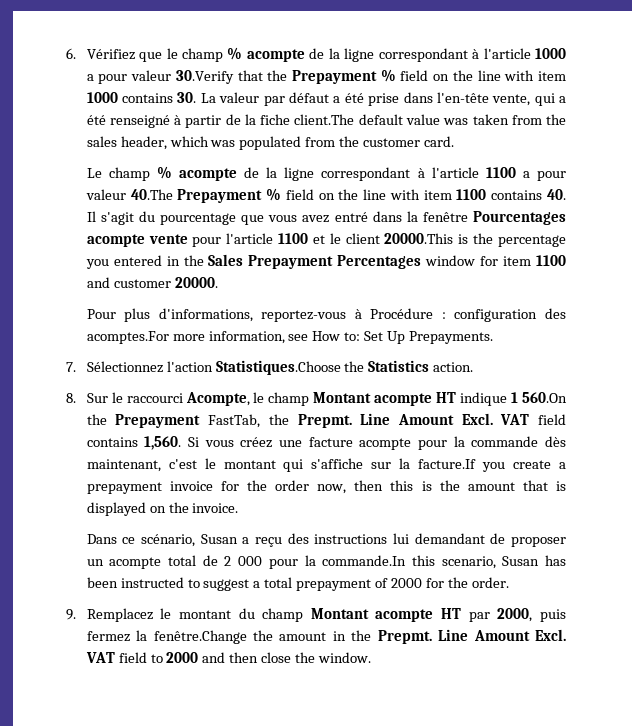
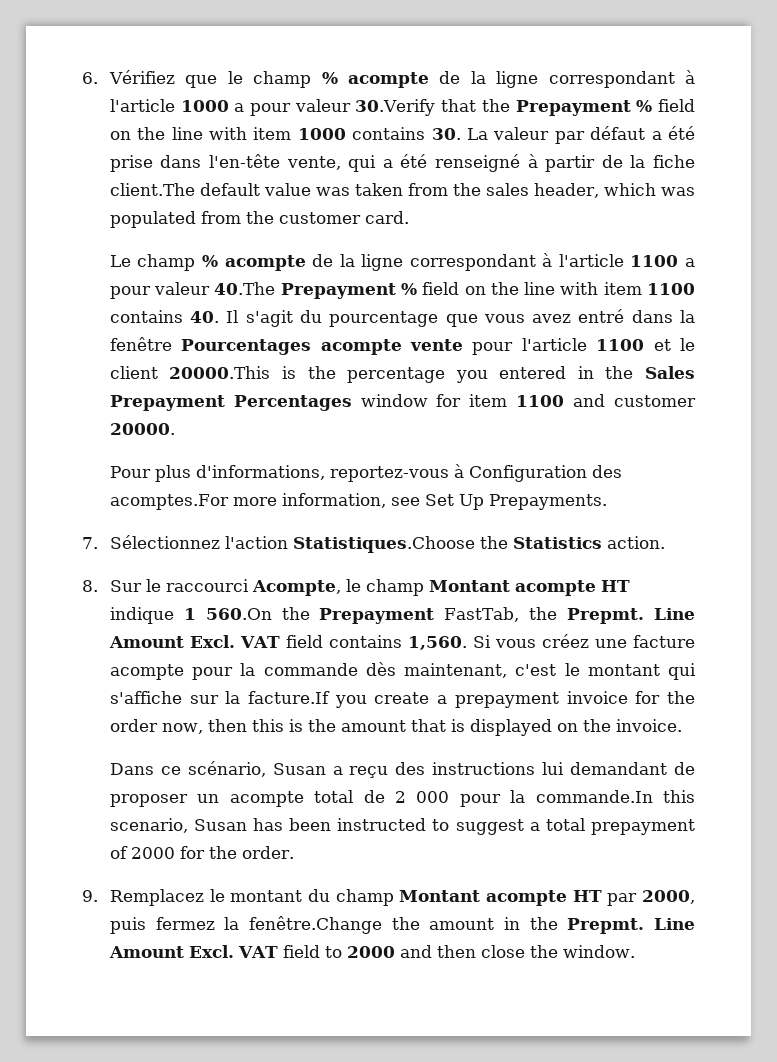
- Pour plus d'informations, reportez-vous à Procédure : configuration des acomptes.For more information, see How to: Set Up Prepayments.
+ Pour plus d'informations, reportez-vous à Configuration des acomptes.For more information, see Set Up Prepayments.

